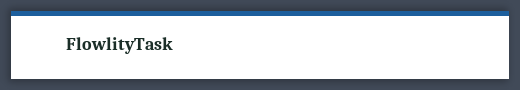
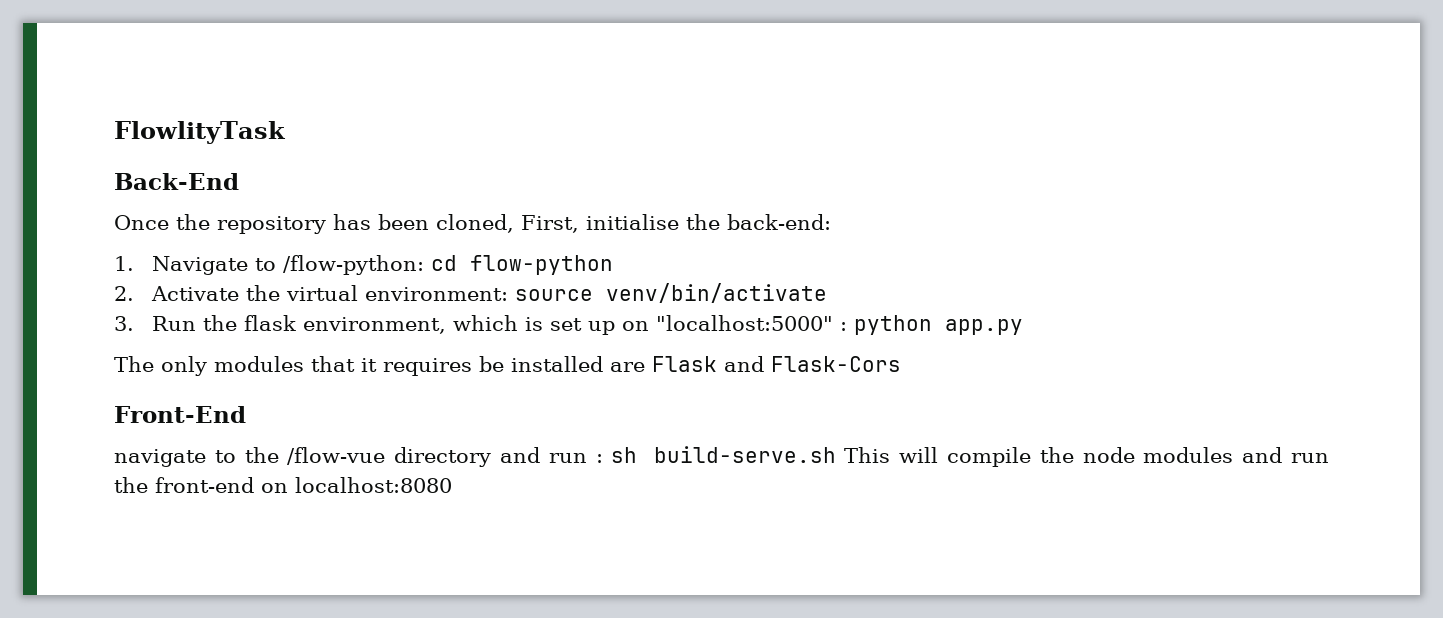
+ Back-End
+ Once the repository has been cloned, First, initialise the back-end:
+ 1. Navigate to /flow-python: cd flow-python
+ 2. Activate the virtual environment: source venv/bin/activate
+ 3. Run the flask environment, which is set up on "localhost:5000" : python app.py
+ The only modules that it requires be installed are Flask and Flask-Cors
+ Front-End
+ navigate to the /flow-vue directory and run : sh build-serve.sh This will compile the node modules and run the front-end on localhost:8080

